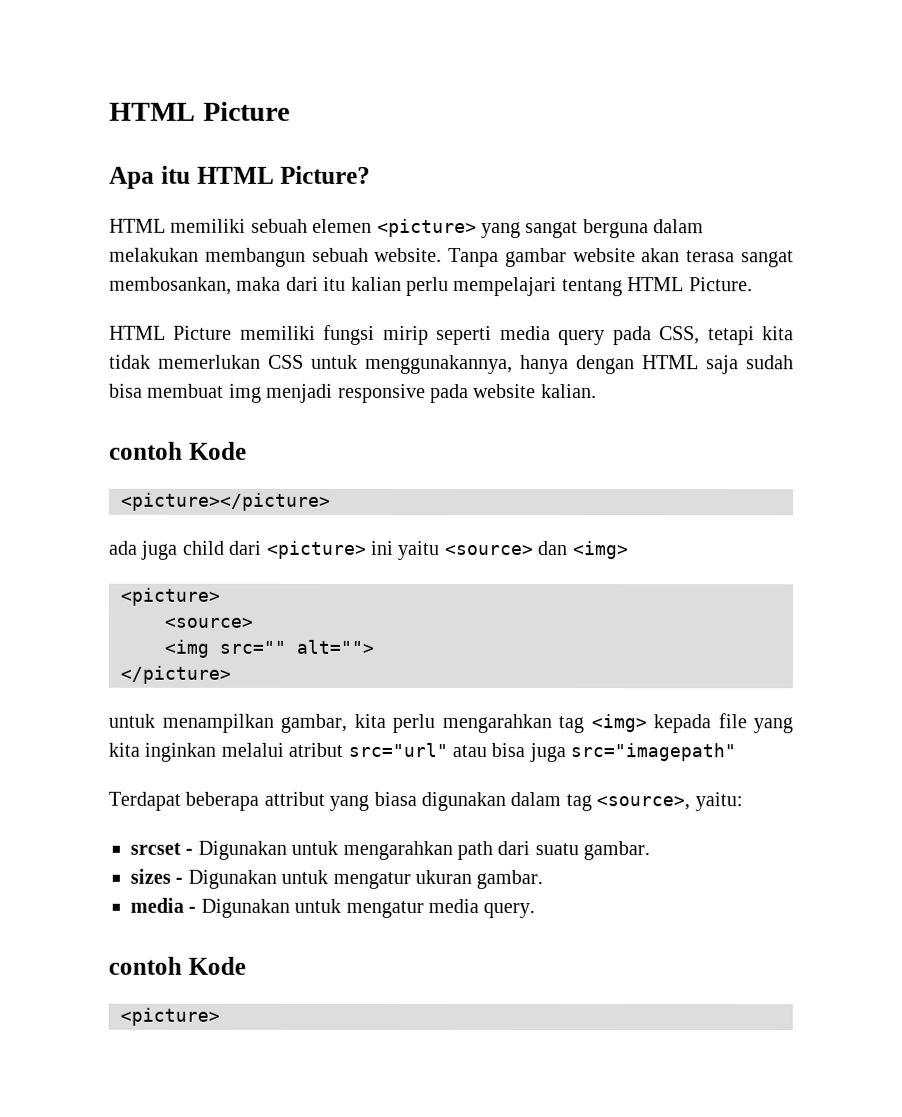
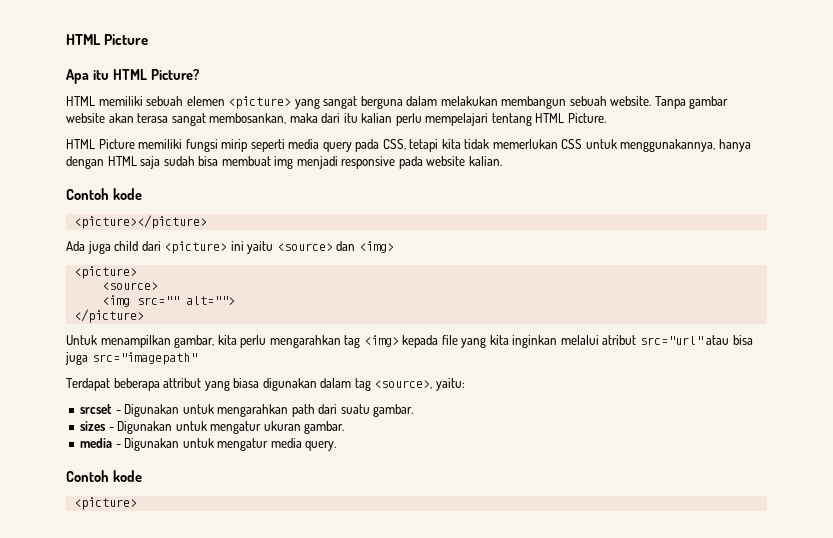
  HTML Picture memiliki fungsi mirip seperti media query pada CSS, tetapi kita tidak memerlukan CSS untuk menggunakannya, hanya dengan HTML saja sudah bisa membuat img menjadi responsive pada website kalian.
- contoh Kode
+ Contoh kode
- ada juga child dari <picture> ini yaitu <source> dan <img>
+ Ada juga child dari <picture> ini yaitu <source> dan <img>
- untuk menampilkan gambar, kita perlu mengarahkan tag <img> kepada file yang kita inginkan melalui atribut src="url" atau bisa juga src="imagepath"
+ Untuk menampilkan gambar, kita perlu mengarahkan tag <img> kepada file yang kita inginkan melalui atribut src="url" atau bisa juga src="imagepath"
  media - Digunakan untuk mengatur media query.
- contoh Kode
+ Contoh kode

